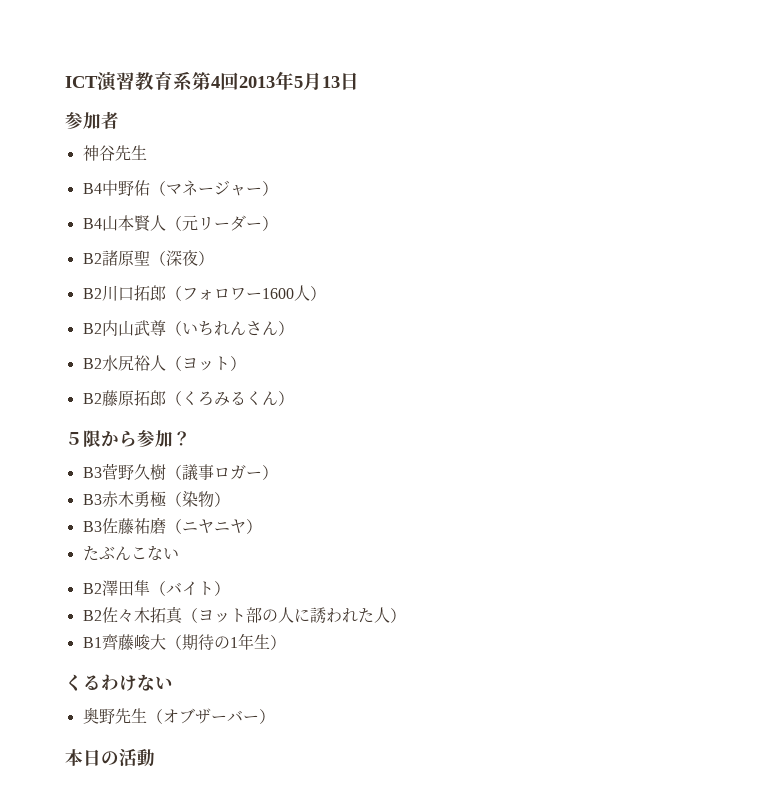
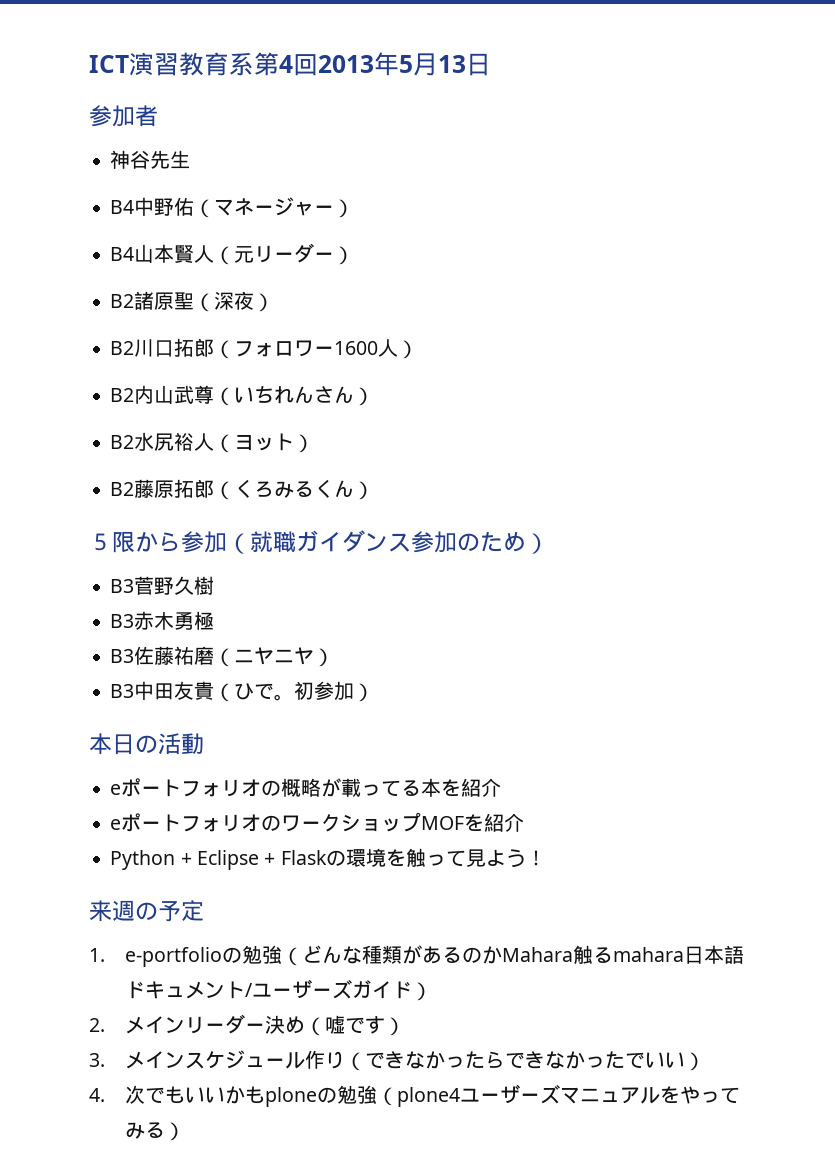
- ５限から参加？
+ ５限から参加（就職ガイダンス参加のため）
- B3菅野久樹（議事ロガー）
+ B3菅野久樹
- B3赤木勇極（染物）
+ B3赤木勇極
- たぶんこない
- B2澤田隼（バイト）
- B2佐々木拓真（ヨット部の人に誘われた人）
- B1齊藤峻大（期待の1年生）
- くるわけない
- 奥野先生（オブザーバー）
+ B3中田友貴（ひで。初参加）
  本日の活動
+ eポートフォリオの概略が載ってる本を紹介
+ eポートフォリオのワークショップMOFを紹介
+ Python + Eclipse + Flaskの環境を触って見よう！
+ 来週の予定
+ 1. e-portfolioの勉強（どんな種類があるのかMahara触るmahara日本語ドキュメント/ユーザーズガイド）
+ 2.メインリーダー決め（嘘です）
+ 3.メインスケジュール作り（できなかったらできなかったでいい）
+ 4.次でもいいかもploneの勉強（plone4ユーザーズマニュアルをやってみる）

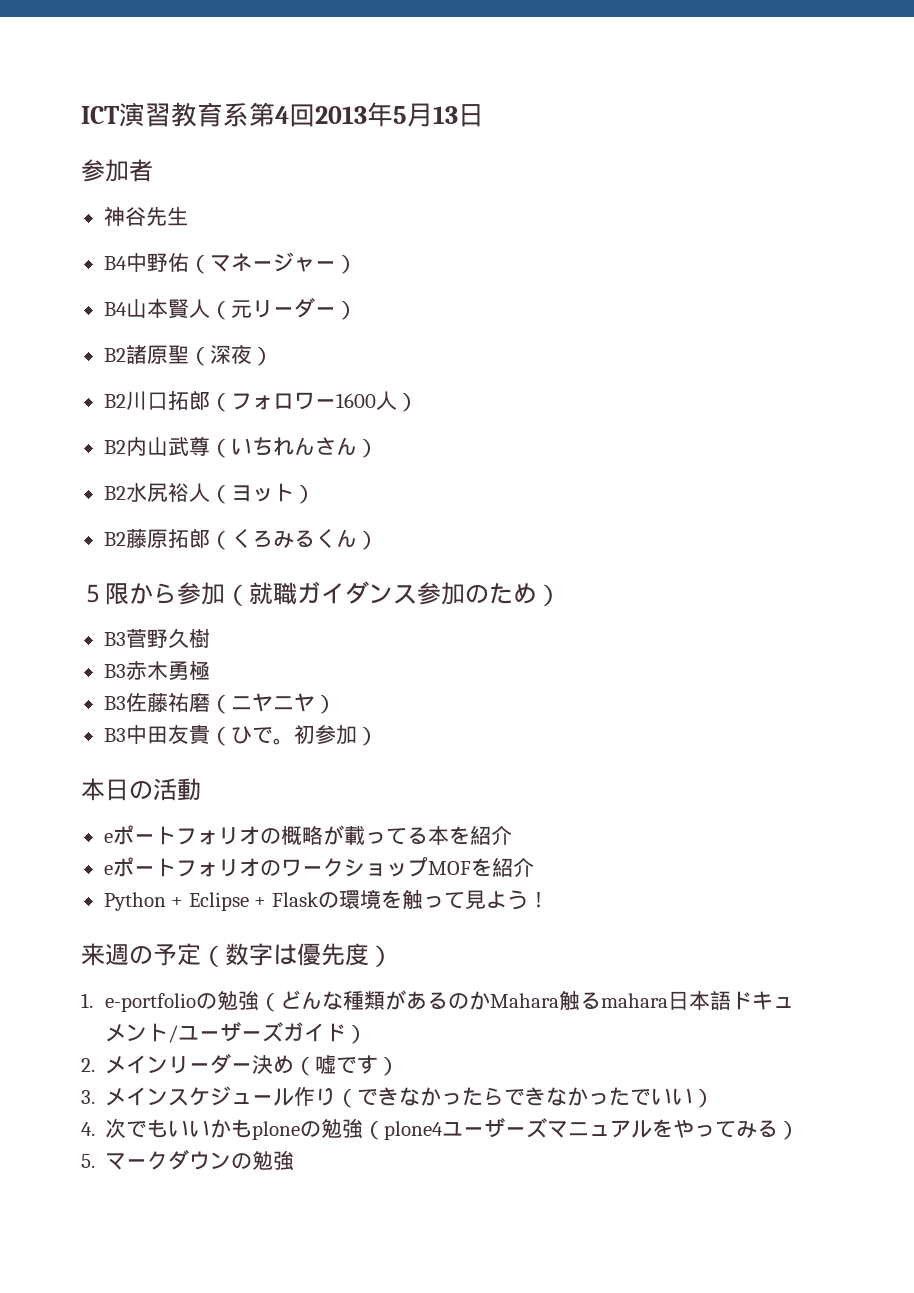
- 来週の予定
+ 来週の予定（数字は優先度）
+ 5.マークダウンの勉強

